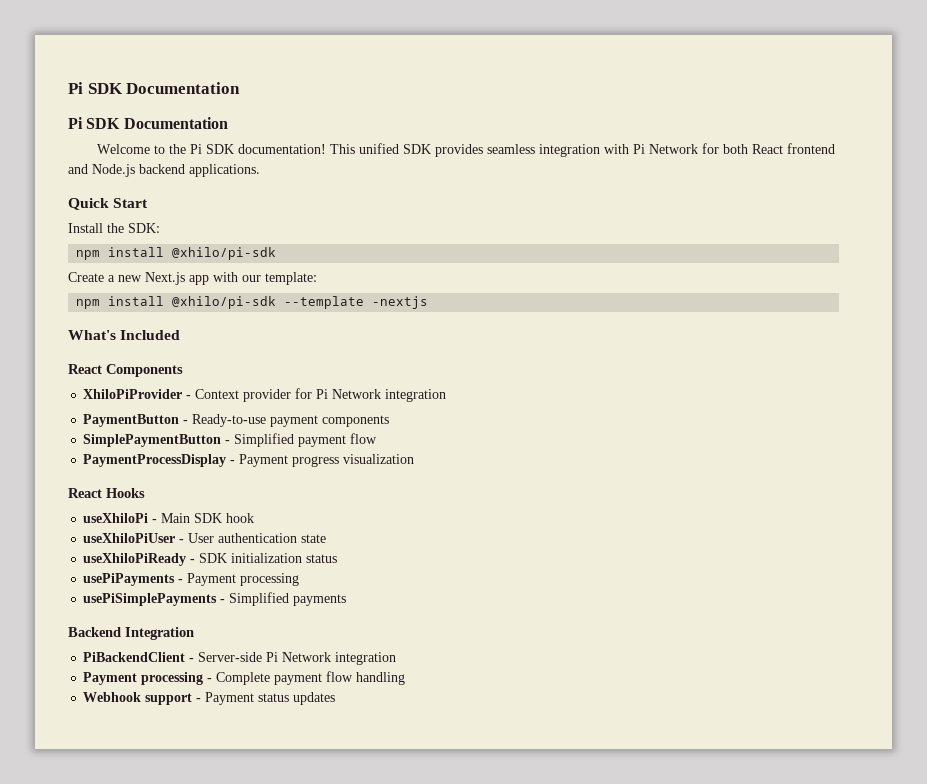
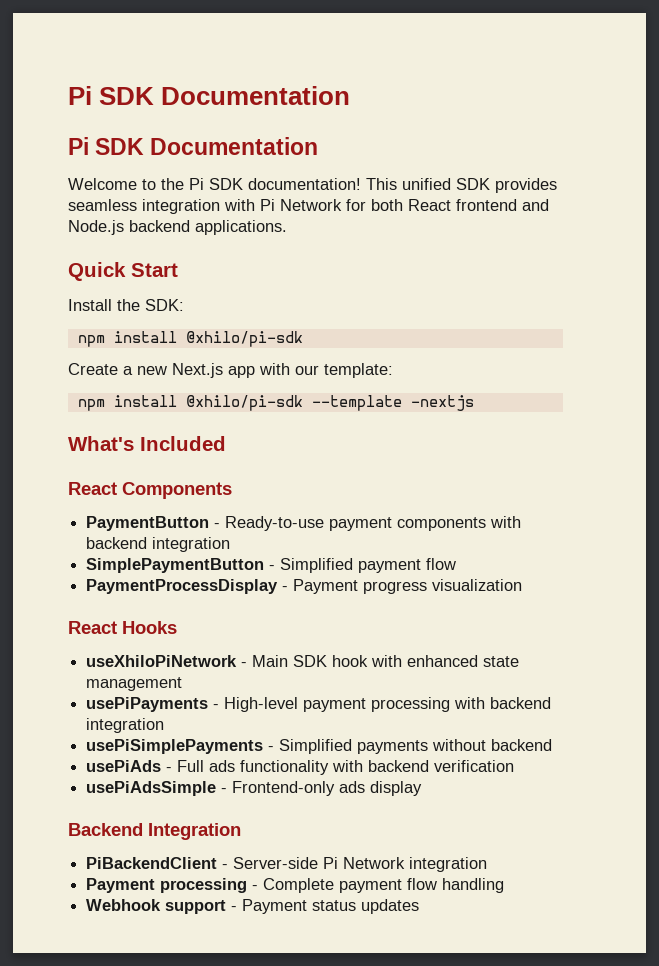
- XhiloPiProvider - Context provider for Pi Network integration
- PaymentButton - Ready-to-use payment components
+ PaymentButton - Ready-to-use payment components with backend integration
- useXhiloPi - Main SDK hook
- useXhiloPiUser - User authentication state
- useXhiloPiReady - SDK initialization status
+ useXhiloPiNetwork - Main SDK hook with enhanced state management
- usePiPayments - Payment processing
+ usePiPayments - High-level payment processing with backend integration
- usePiSimplePayments - Simplified payments
+ usePiSimplePayments - Simplified payments without backend
+ usePiAds - Full ads functionality with backend verification
+ usePiAdsSimple - Frontend-only ads display

